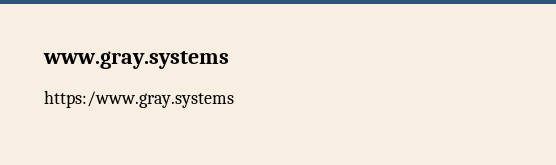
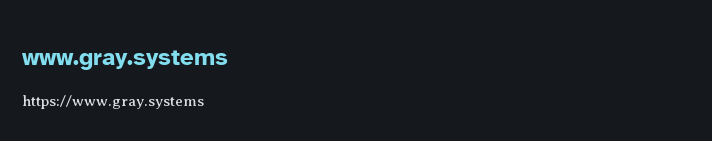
- https:/www.gray.systems
+ https://www.gray.systems

